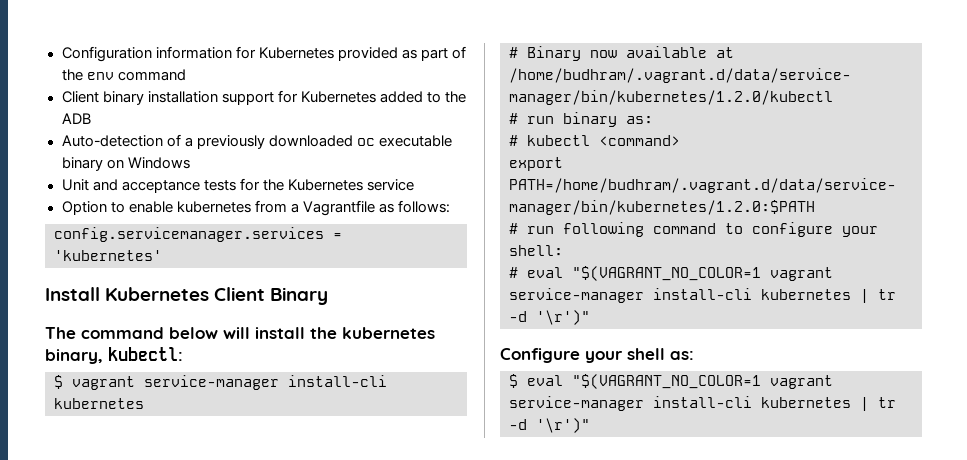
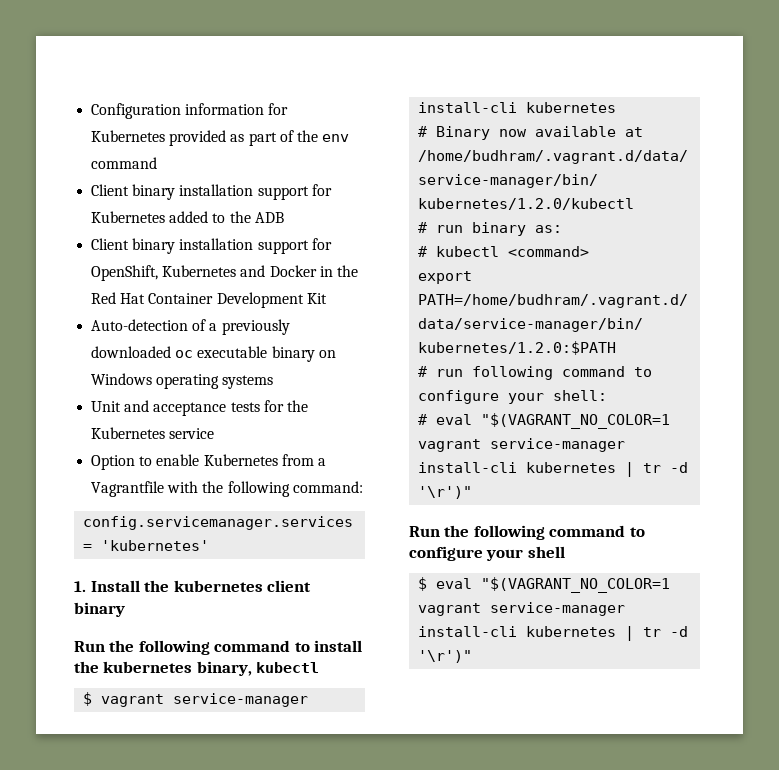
+ Client binary installation support for OpenShift, Kubernetes and Docker in the Red Hat Container Development Kit
- Auto-detection of a previously downloaded oc executable binary on Windows
+ Auto-detection of a previously downloaded oc executable binary on Windows operating systems
- Option to enable kubernetes from a Vagrantfile as follows:
+ Option to enable Kubernetes from a Vagrantfile with the following command:
- Install Kubernetes Client Binary
- The command below will install the kubernetes binary, kubectl:
+ 1. Install the kubernetes client binary
+ Run the following command to install the kubernetes binary, kubectl
- Configure your shell as:
+ Run the following command to configure your shell

